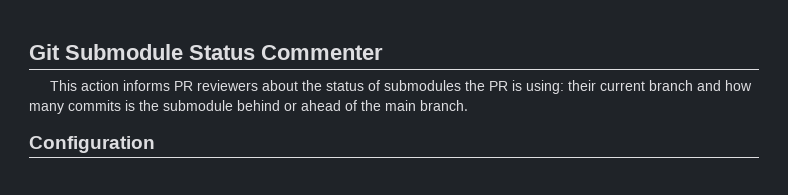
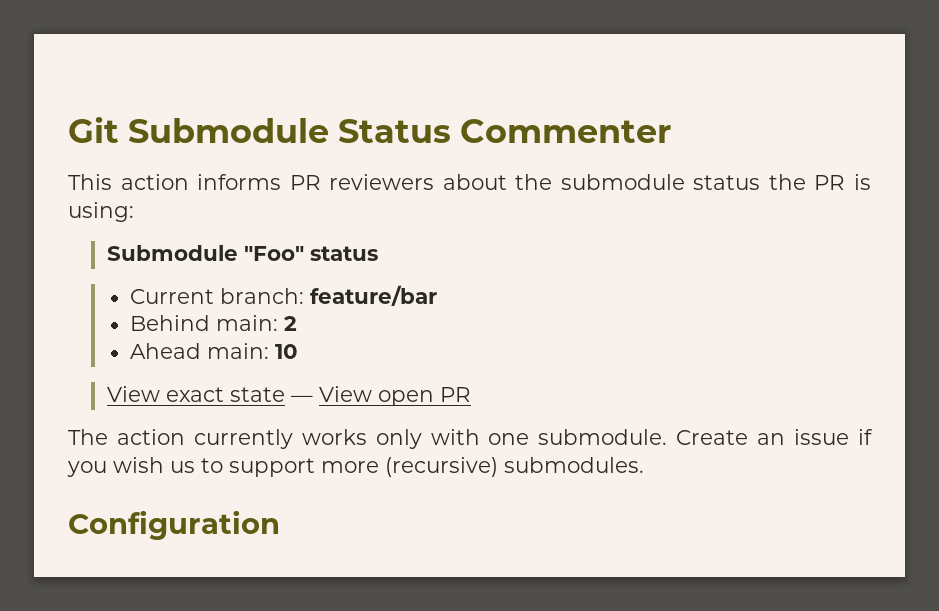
- This action informs PR reviewers about the status of submodules the PR is using: their current branch and how many commits is the submodule behind or ahead of the main branch.
+ This action informs PR reviewers about the submodule status the PR is using:
+ Submodule "Foo" status
+ Current branch: feature/bar
+ Behind main: 2
+ Ahead main: 10
+ View exact state — View open PR
+ The action currently works only with one submodule. Create an issue if you wish us to support more (recursive) submodules.

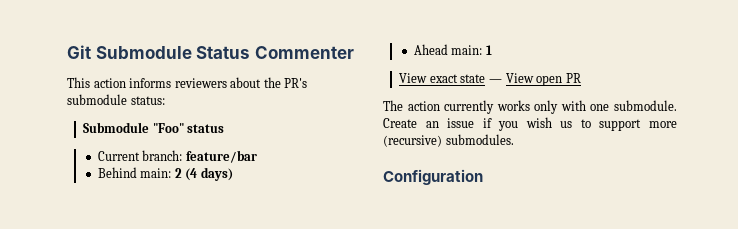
- This action informs PR reviewers about the submodule status the PR is using:
+ This action informs reviewers about the PR's submodule status:
- Behind main: 2
+ Behind main: 2 (4 days)
- Ahead main: 10
+ Ahead main: 1

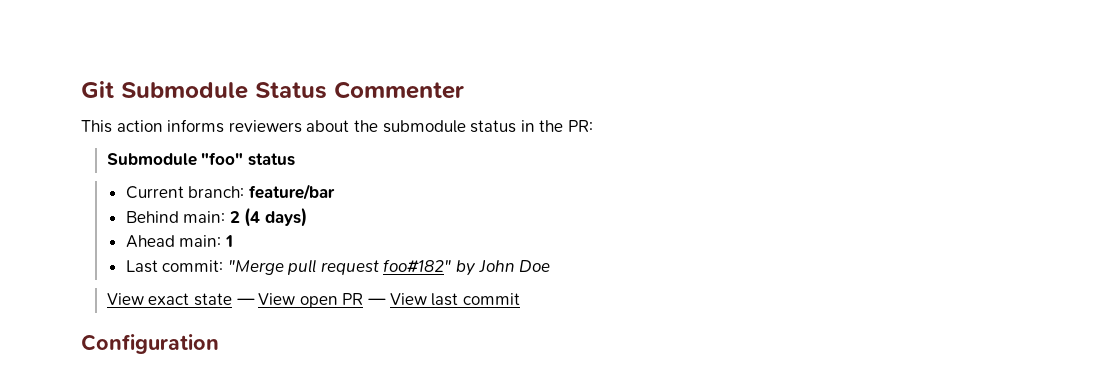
- This action informs reviewers about the PR's submodule status:
- Submodule "Foo" status
+ This action informs reviewers about the submodule status in the PR:
+ Submodule "foo" status
+ Last commit: "Merge pull request foo#182" by John Doe
- View exact state — View open PR
- The action currently works only with one submodule. Create an issue if you wish us to support more (recursive) submodules.
+ View exact state — View open PR — View last commit

